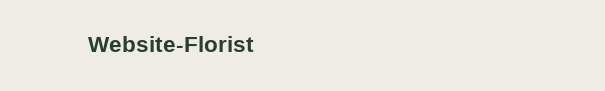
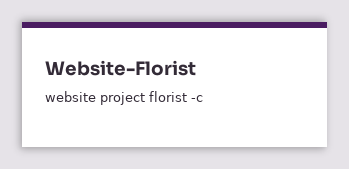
+ website project florist -c

